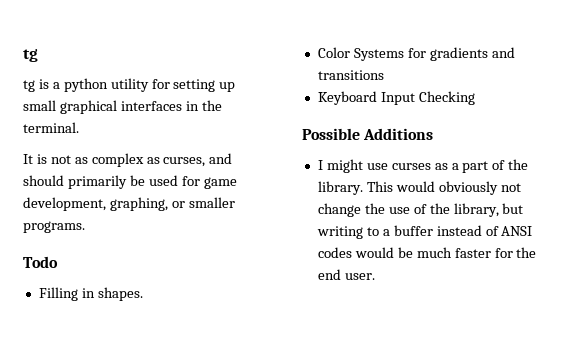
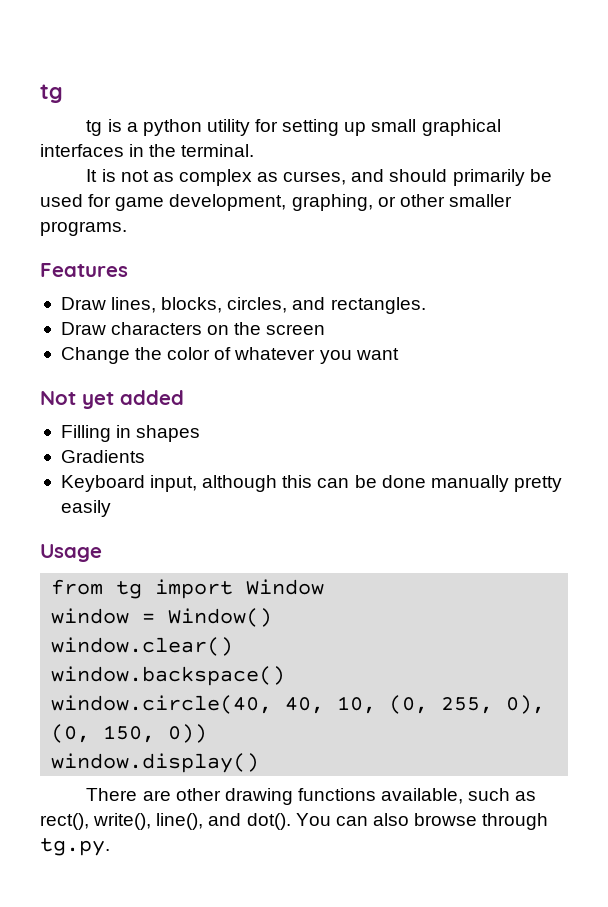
- It is not as complex as curses, and should primarily be used for game development, graphing, or smaller programs.
+ It is not as complex as curses, and should primarily be used for game development, graphing, or other smaller programs.
- Todo
- Filling in shapes.
- Color Systems for gradients and transitions
- Keyboard Input Checking
- Possible Additions
- I might use curses as a part of the library. This would obviously not change the use of the library, but writing to a buffer instead of ANSI codes would be much faster for the end user.
+ Features
+ Draw lines, blocks, circles, and rectangles.
+ Draw characters on the screen
+ Change the color of whatever you want
+ Not yet added
+ Filling in shapes
+ Gradients
+ Keyboard input, although this can be done manually pretty easily
+ Usage
+ from tg import Window
+ window = Window()
+ window.clear()
+ window.backspace()
+ window.circle(40, 40, 10, (0, 255, 0), (0, 150, 0))
+ window.display()
+ There are other drawing functions available, such as rect(), write(), line(), and dot(). You can also browse through tg.py.

